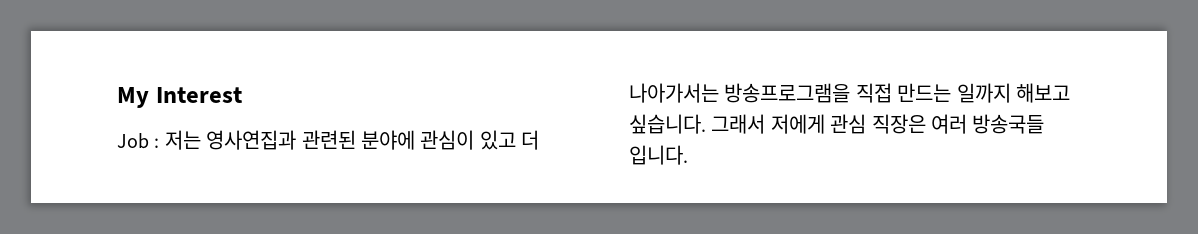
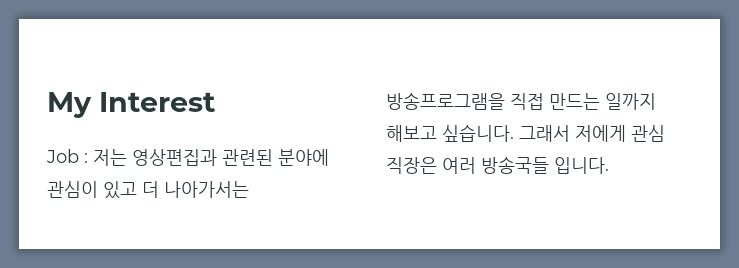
- Job : 저는 영사연집과 관련된 분야에 관심이 있고 더 나아가서는 방송프로그램을 직접 만드는 일까지 해보고 싶습니다.
+ Job : 저는 영상편집과 관련된 분야에 관심이 있고 더 나아가서는 방송프로그램을 직접 만드는 일까지 해보고 싶습니다.

